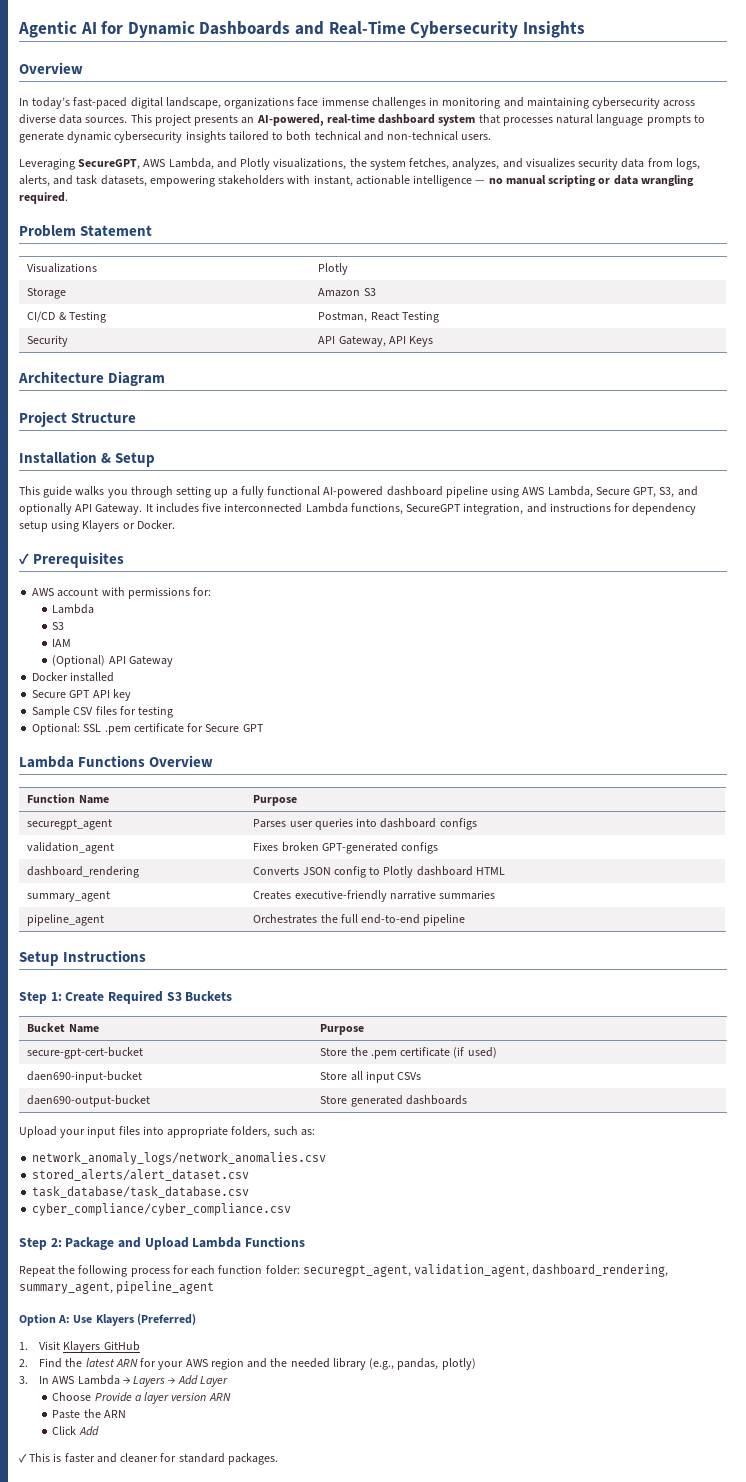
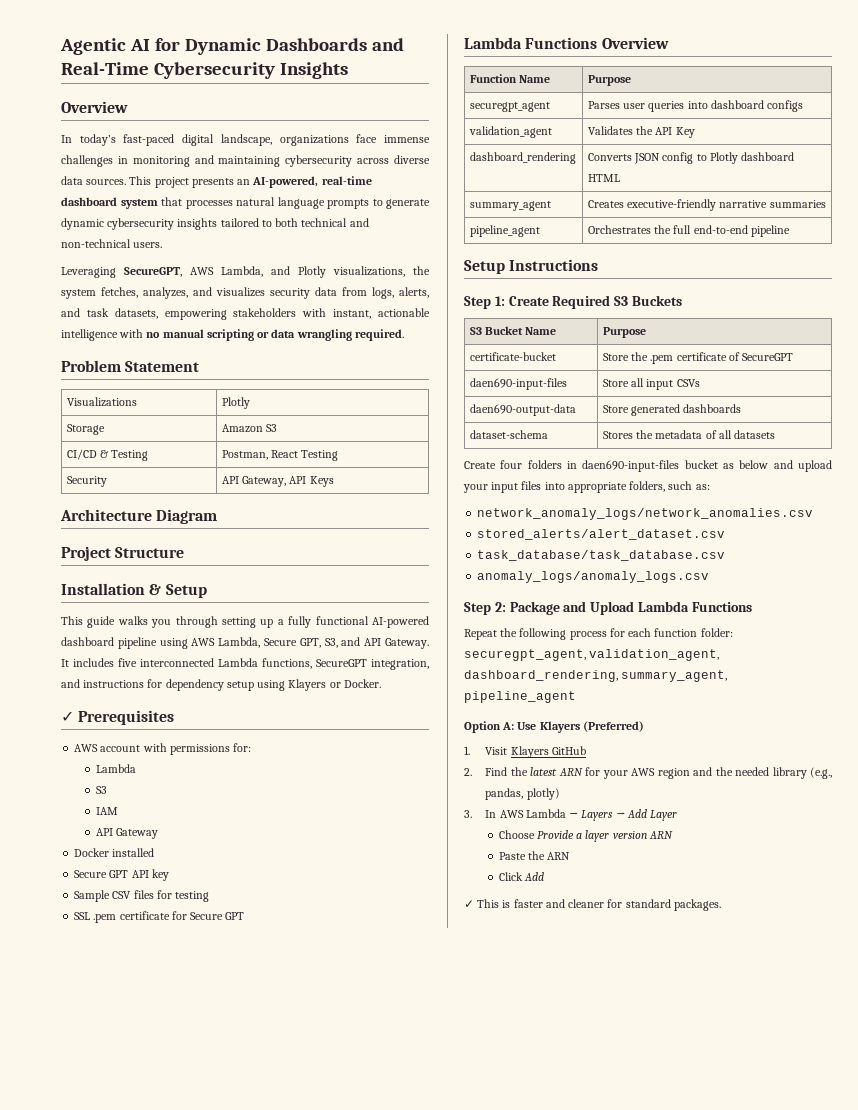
- Leveraging SecureGPT, AWS Lambda, and Plotly visualizations, the system fetches, analyzes, and visualizes security data from logs, alerts, and task datasets, empowering stakeholders with instant, actionable intelligence — no manual scripting or data wrangling required.
+ Leveraging SecureGPT, AWS Lambda, and Plotly visualizations, the system fetches, analyzes, and visualizes security data from logs, alerts, and task datasets, empowering stakeholders with instant, actionable intelligence with no manual scripting or data wrangling required.
- This guide walks you through setting up a fully functional AI-powered dashboard pipeline using AWS Lambda, Secure GPT, S3, and optionally API Gateway.
+ This guide walks you through setting up a fully functional AI-powered dashboard pipeline using AWS Lambda, Secure GPT, S3, and API Gateway.
- (Optional) API Gateway
+ API Gateway
- Optional: SSL .pem certificate for Secure GPT
+ SSL .pem certificate for Secure GPT
- validation_agent | Fixes broken GPT-generated configs
+ validation_agent | Validates the API Key
- Bucket Name | Purpose
+ S3 Bucket Name | Purpose
- secure-gpt-cert-bucket | Store the .pem certificate (if used)
- daen690-input-bucket | Store all input CSVs
+ certificate-bucket | Store the .pem certificate of SecureGPT
+ daen690-input-files | Store all input CSVs
- daen690-output-bucket | Store generated dashboards
+ daen690-output-data | Store generated dashboards
- Upload your input files into appropriate folders, such as:
+ dataset-schema | Stores the metadata of all datasets
+ Create four folders in daen690-input-files bucket as below and upload your input files into appropriate folders, such as:
- cyber_compliance/cyber_compliance.csv
+ anomaly_logs/anomaly_logs.csv

